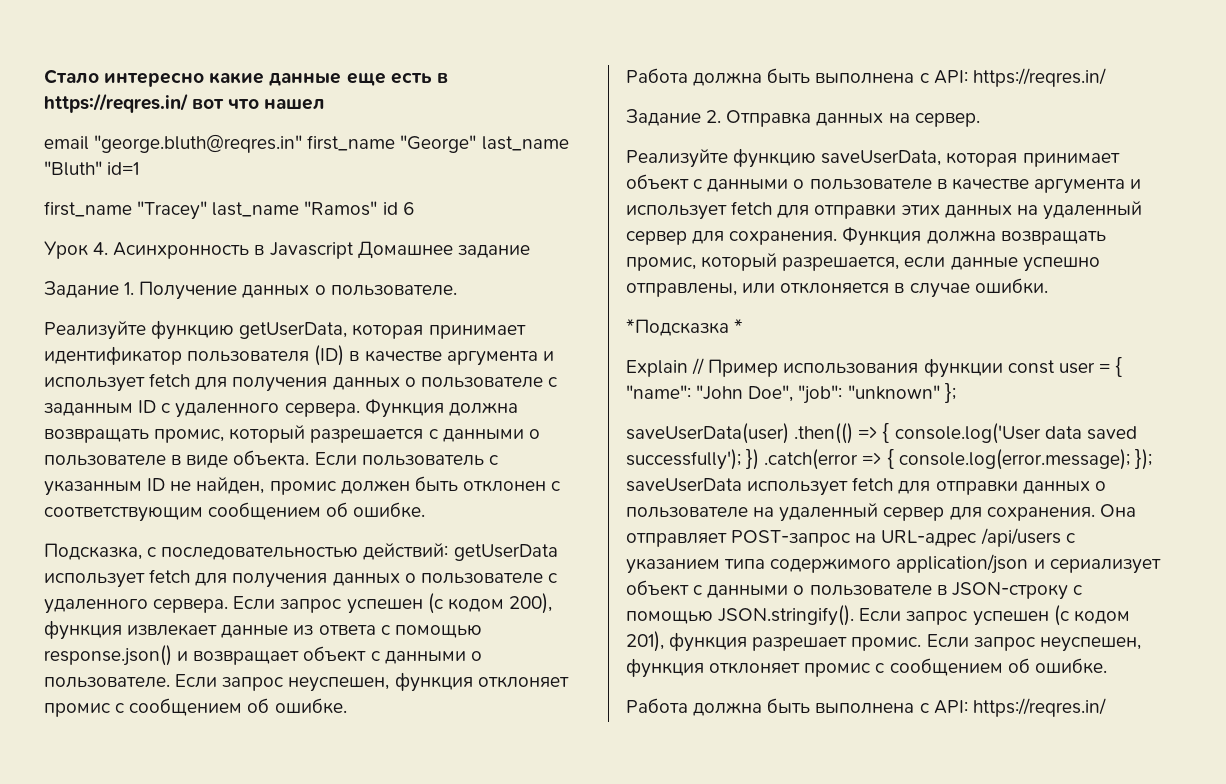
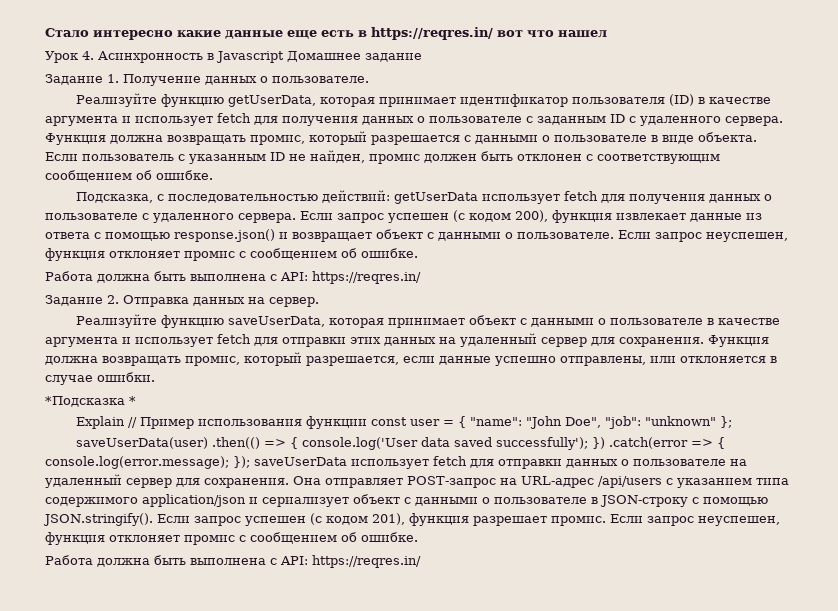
- email "george.bluth@reqres.in" first_name "George" last_name "Bluth" id=1
- first_name "Tracey" last_name "Ramos" id 6

